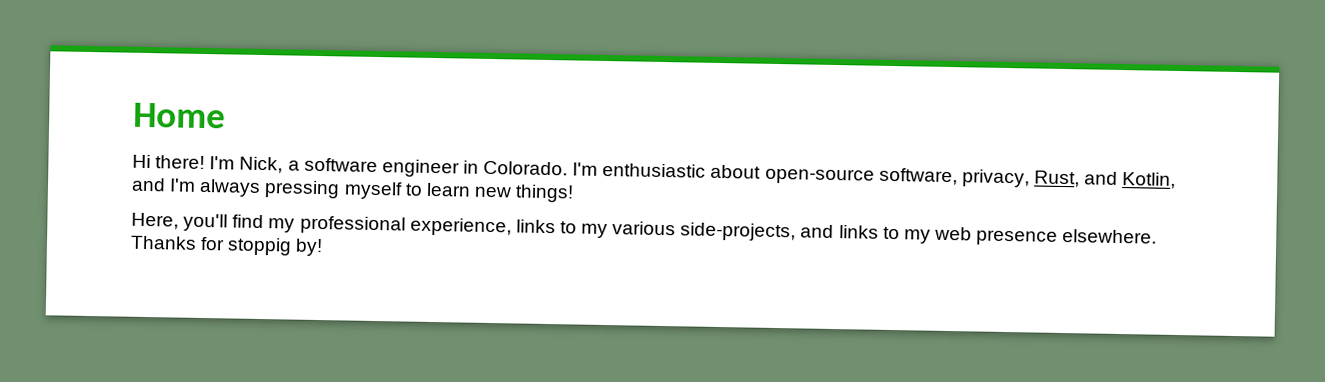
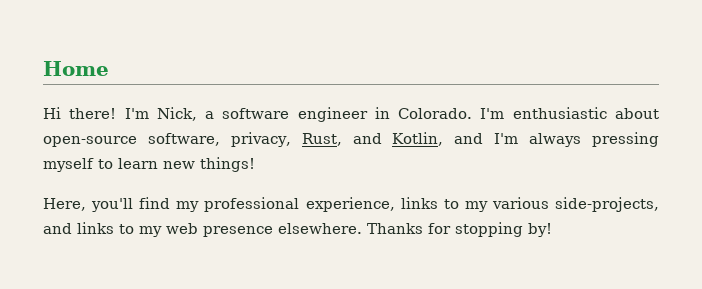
- Thanks for stoppig by!
+ Thanks for stopping by!

